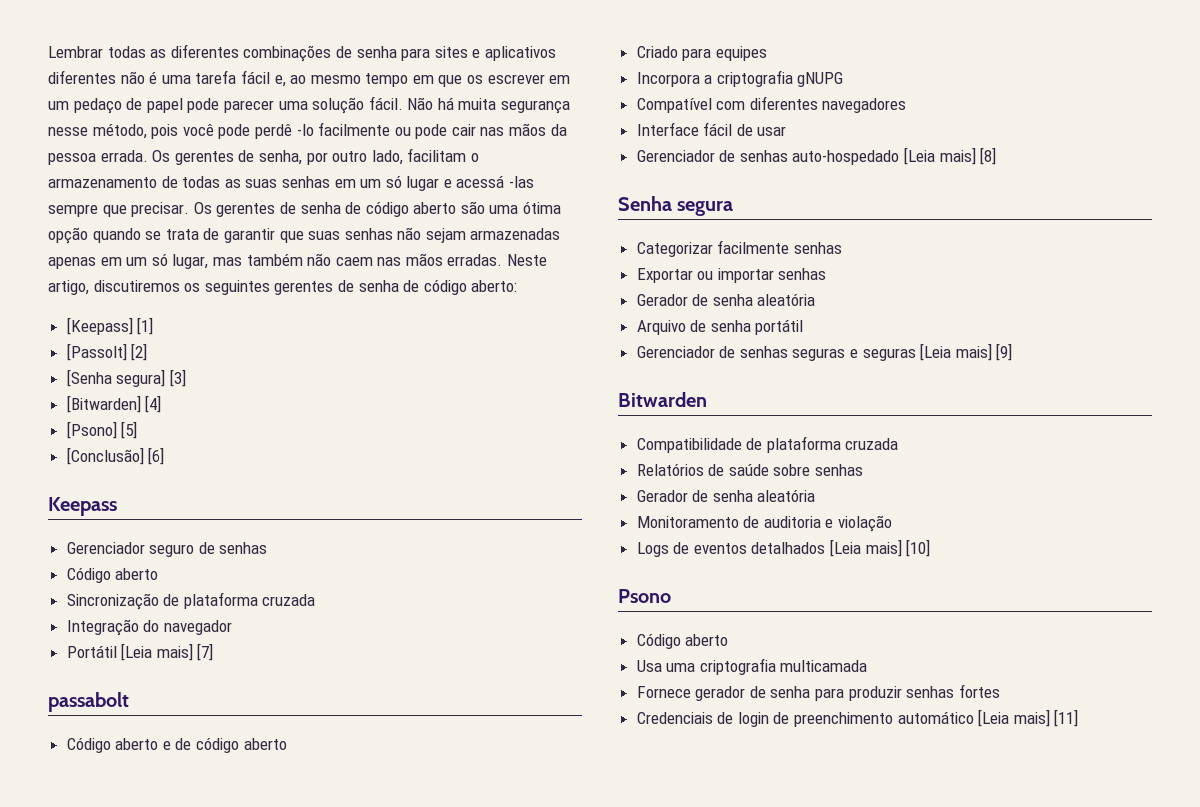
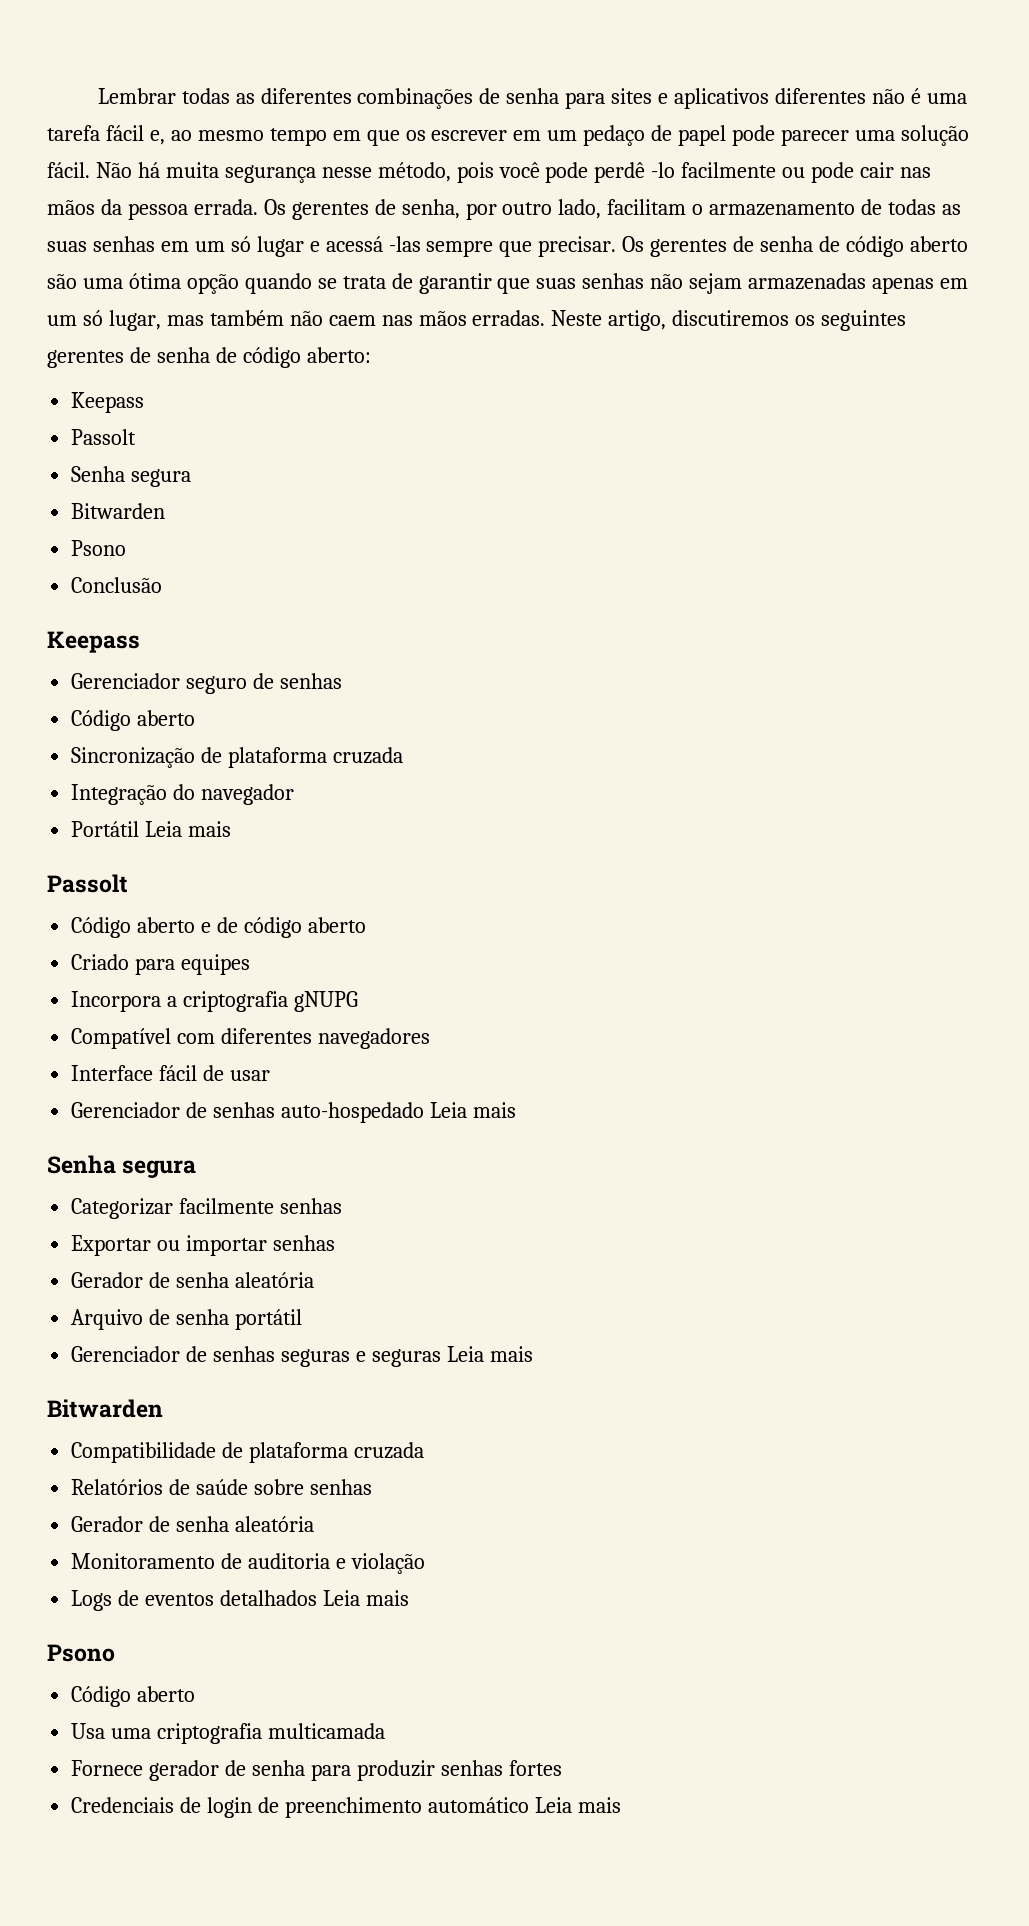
  Neste artigo, discutiremos os seguintes gerentes de senha de código aberto:
- [Keepass] [1]
- [Passolt] [2]
- [Senha segura] [3]
- [Bitwarden] [4]
- [Psono] [5]
- [Conclusão] [6]
+ Keepass
+ Passolt
+ Senha segura
+ Bitwarden
+ Psono
+ Conclusão
- Portátil [Leia mais] [7]
- passabolt
+ Portátil Leia mais
+ Passolt
- Gerenciador de senhas auto-hospedado [Leia mais] [8]
+ Gerenciador de senhas auto-hospedado Leia mais
- Gerenciador de senhas seguras e seguras [Leia mais] [9]
+ Gerenciador de senhas seguras e seguras Leia mais
- Logs de eventos detalhados [Leia mais] [10]
+ Logs de eventos detalhados Leia mais
- Credenciais de login de preenchimento automático [Leia mais] [11]
+ Credenciais de login de preenchimento automático Leia mais

